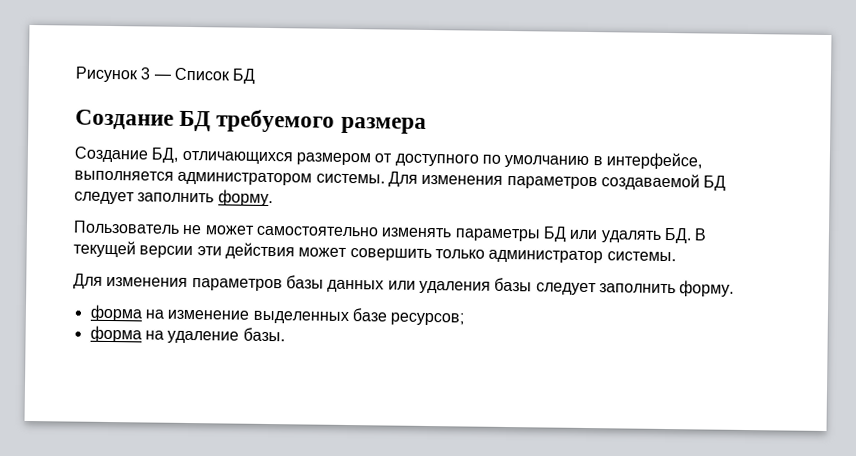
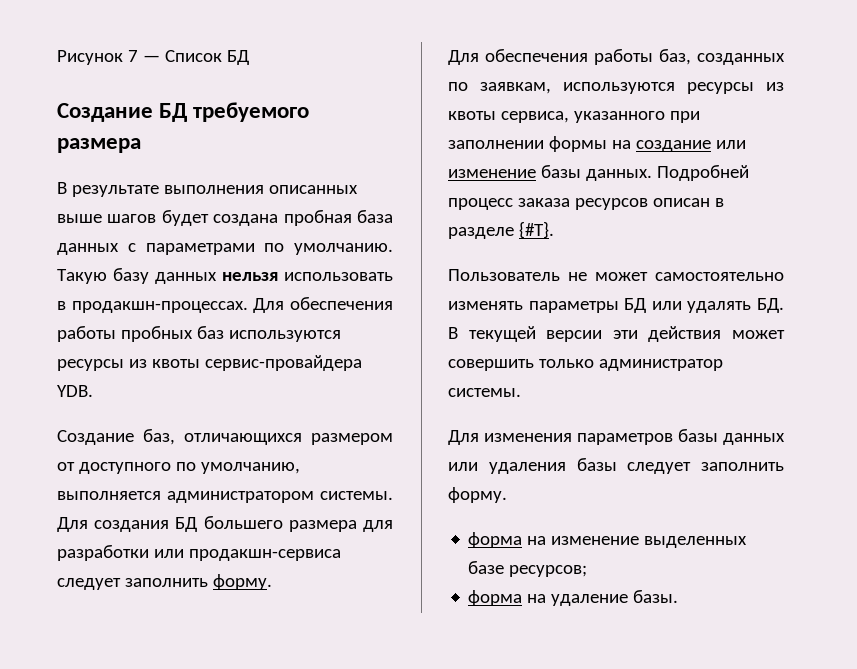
- Рисунок 3 — Список БД
+ Рисунок 7 — Список БД
- Создание БД, отличающихся размером от доступного по умолчанию в интерфейсе, выполняется администратором системы.
+ В результате выполнения описанных выше шагов будет создана пробная база данных с параметрами по умолчанию. Такую базу данных нельзя использовать в продакшн-процессах. Для обеспечения работы пробных баз используются ресурсы из квоты сервис-провайдера YDB.
+ Создание баз, отличающихся размером от доступного по умолчанию, выполняется администратором системы.
- Для изменения параметров создаваемой БД следует заполнить форму.
+ Для создания БД большего размера для разработки или продакшн-сервиса следует заполнить форму.
+ Для обеспечения работы баз, созданных по заявкам, используются ресурсы из квоты сервиса, указанного при заполнении формы на создание или изменение базы данных. Подробней процесс заказа ресурсов описан в разделе {#T}.

